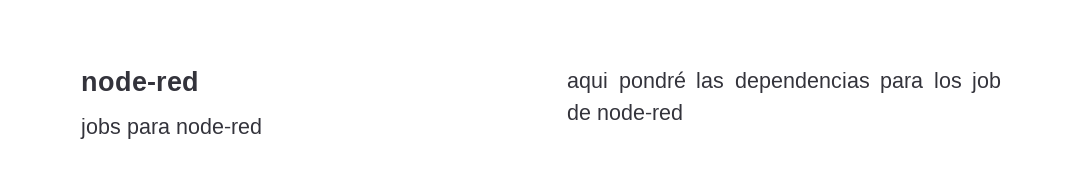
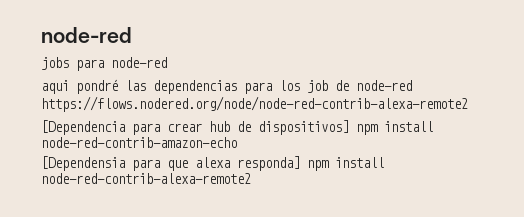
- aqui pondré las dependencias para los job de node-red
+ aqui pondré las dependencias para los job de node-red https://flows.nodered.org/node/node-red-contrib-alexa-remote2
+ [Dependencia para crear hub de dispositivos] npm install node-red-contrib-amazon-echo
+ [Dependensia para que alexa responda] npm install node-red-contrib-alexa-remote2

